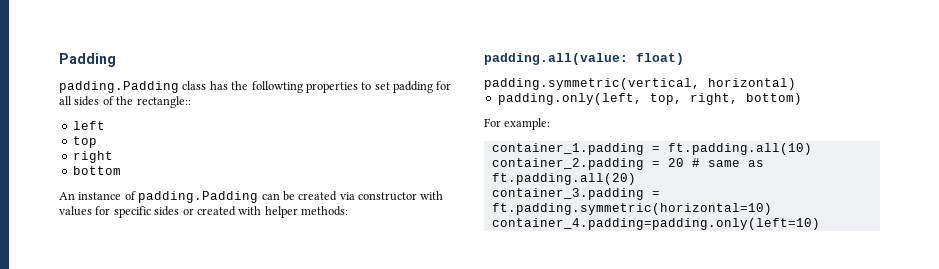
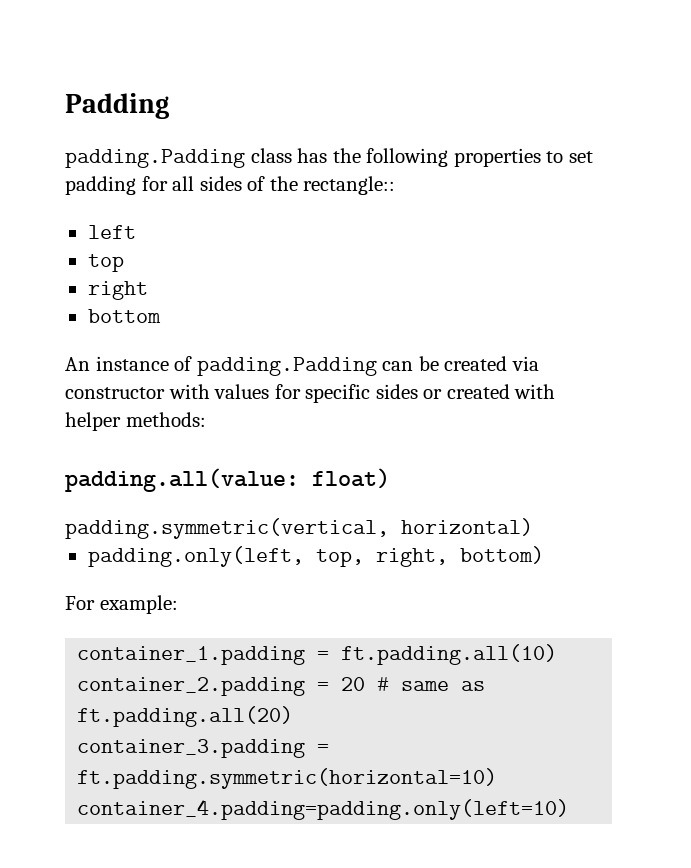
- padding.Padding class has the followting properties to set padding for all sides of the rectangle::
+ padding.Padding class has the following properties to set padding for all sides of the rectangle::

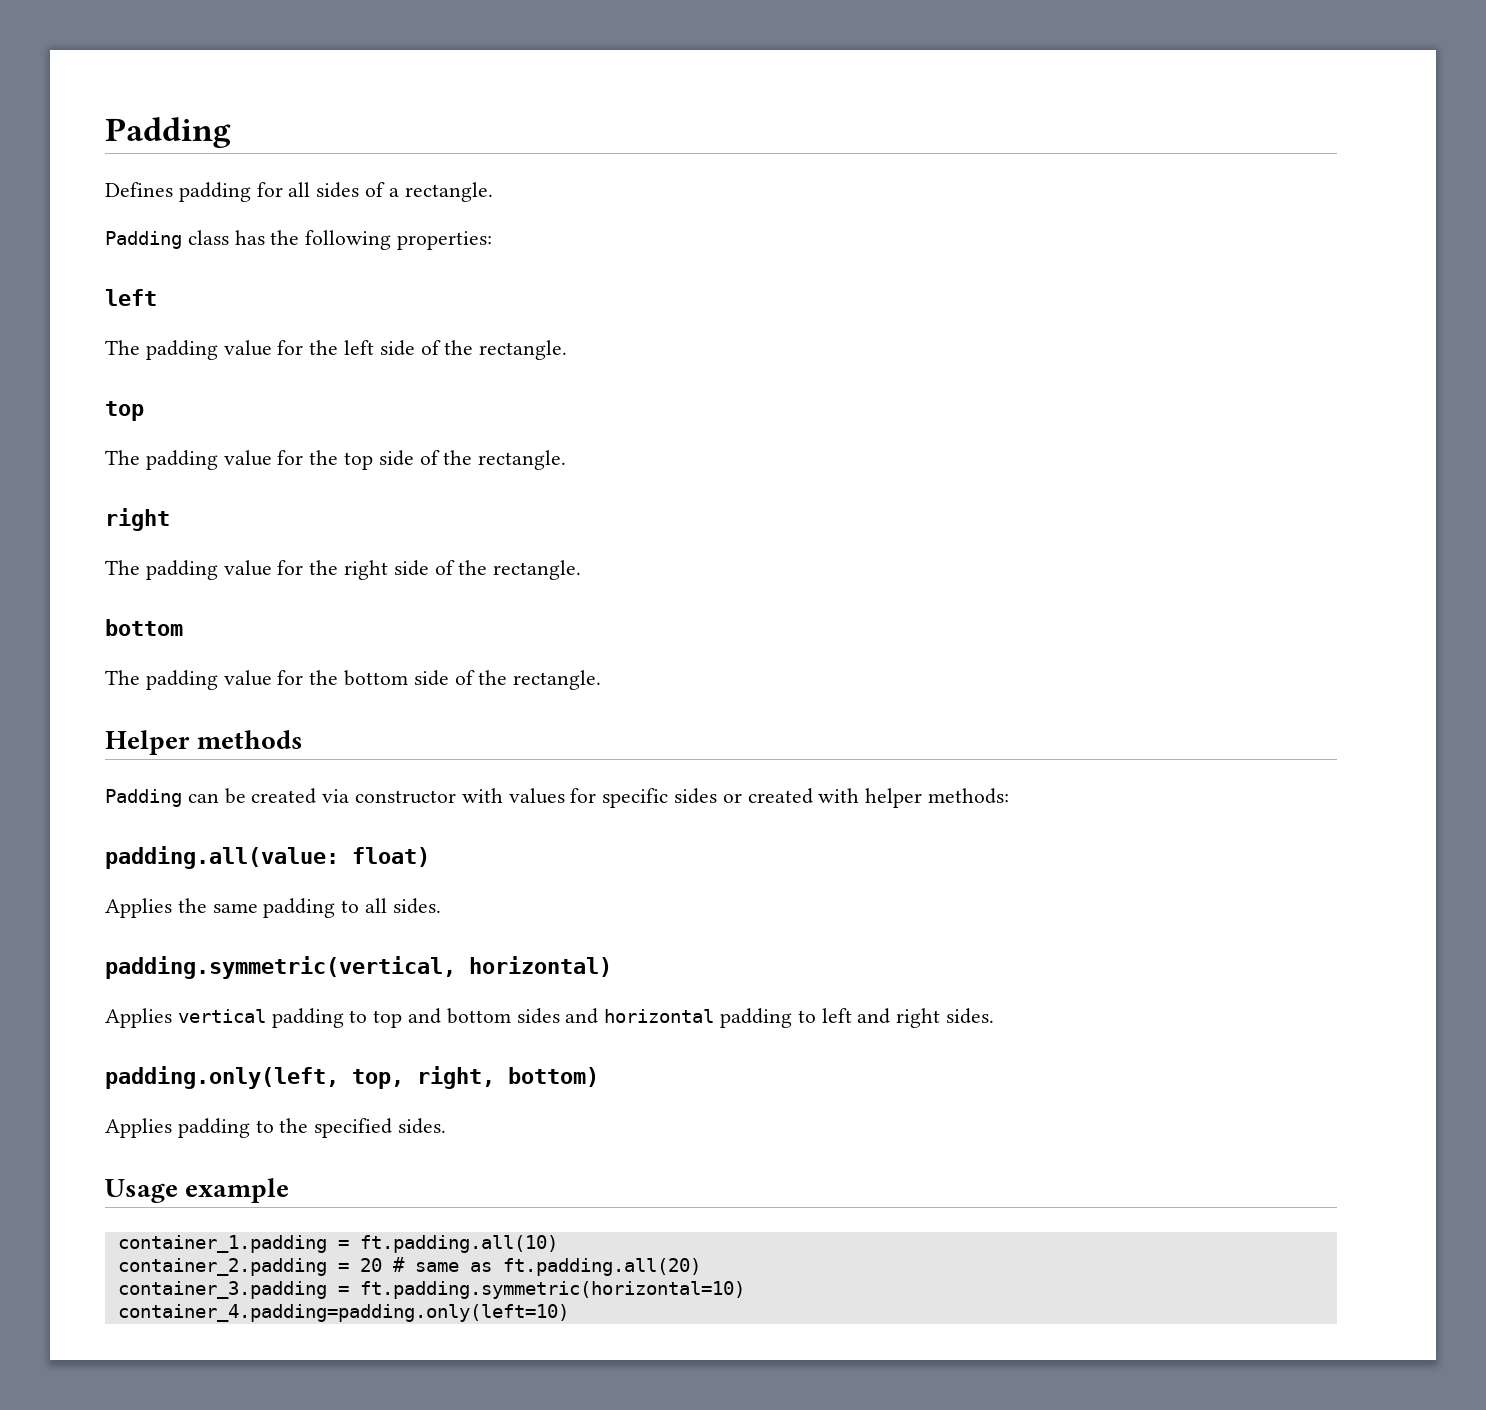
- padding.Padding class has the following properties to set padding for all sides of the rectangle::
+ Defines padding for all sides of a rectangle.
+ Padding class has the following properties:
  left
+ The padding value for the left side of the rectangle.
  top
+ The padding value for the top side of the rectangle.
  right
+ The padding value for the right side of the rectangle.
  bottom
- An instance of padding.Padding can be created via constructor with values for specific sides or created with helper methods:
+ The padding value for the bottom side of the rectangle.
+ Helper methods
+ Padding can be created via constructor with values for specific sides or created with helper methods:
+ Applies the same padding to all sides.
  padding.symmetric(vertical, horizontal)
+ Applies vertical padding to top and bottom sides and horizontal padding to left and right sides.
  padding.only(left, top, right, bottom)
- For example:
+ Applies padding to the specified sides.
+ Usage example

